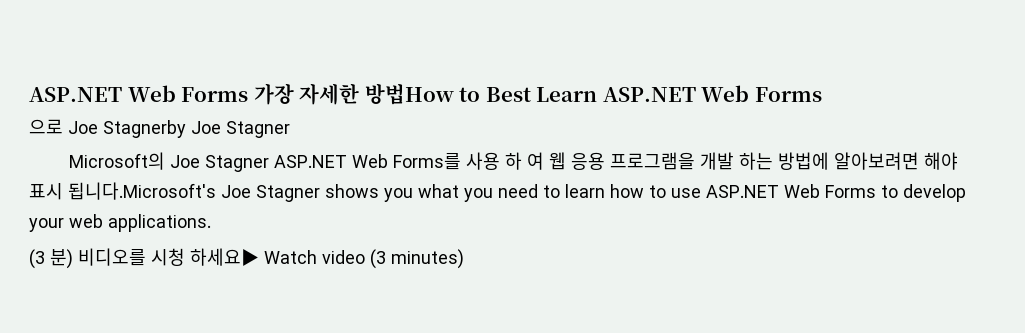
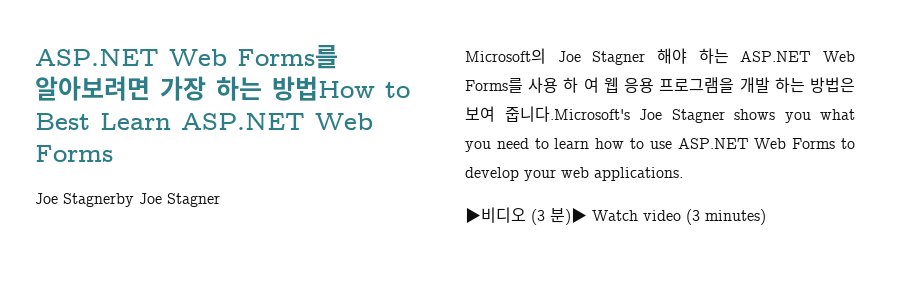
- ASP.NET Web Forms 가장 자세한 방법How to Best Learn ASP.NET Web Forms
+ ASP.NET Web Forms를 알아보려면 가장 하는 방법How to Best Learn ASP.NET Web Forms
- 으로 Joe Stagnerby Joe Stagner
+ Joe Stagnerby Joe Stagner
- Microsoft의 Joe Stagner ASP.NET Web Forms를 사용 하 여 웹 응용 프로그램을 개발 하는 방법에 알아보려면 해야 표시 됩니다.Microsoft's Joe Stagner shows you what you need to learn how to use ASP.NET Web Forms to develop your web applications.
+ Microsoft의 Joe Stagner 해야 하는 ASP.NET Web Forms를 사용 하 여 웹 응용 프로그램을 개발 하는 방법은 보여 줍니다.Microsoft's Joe Stagner shows you what you need to learn how to use ASP.NET Web Forms to develop your web applications.
- (3 분) 비디오를 시청 하세요▶ Watch video (3 minutes)
+ ▶비디오 (3 분)▶ Watch video (3 minutes)

